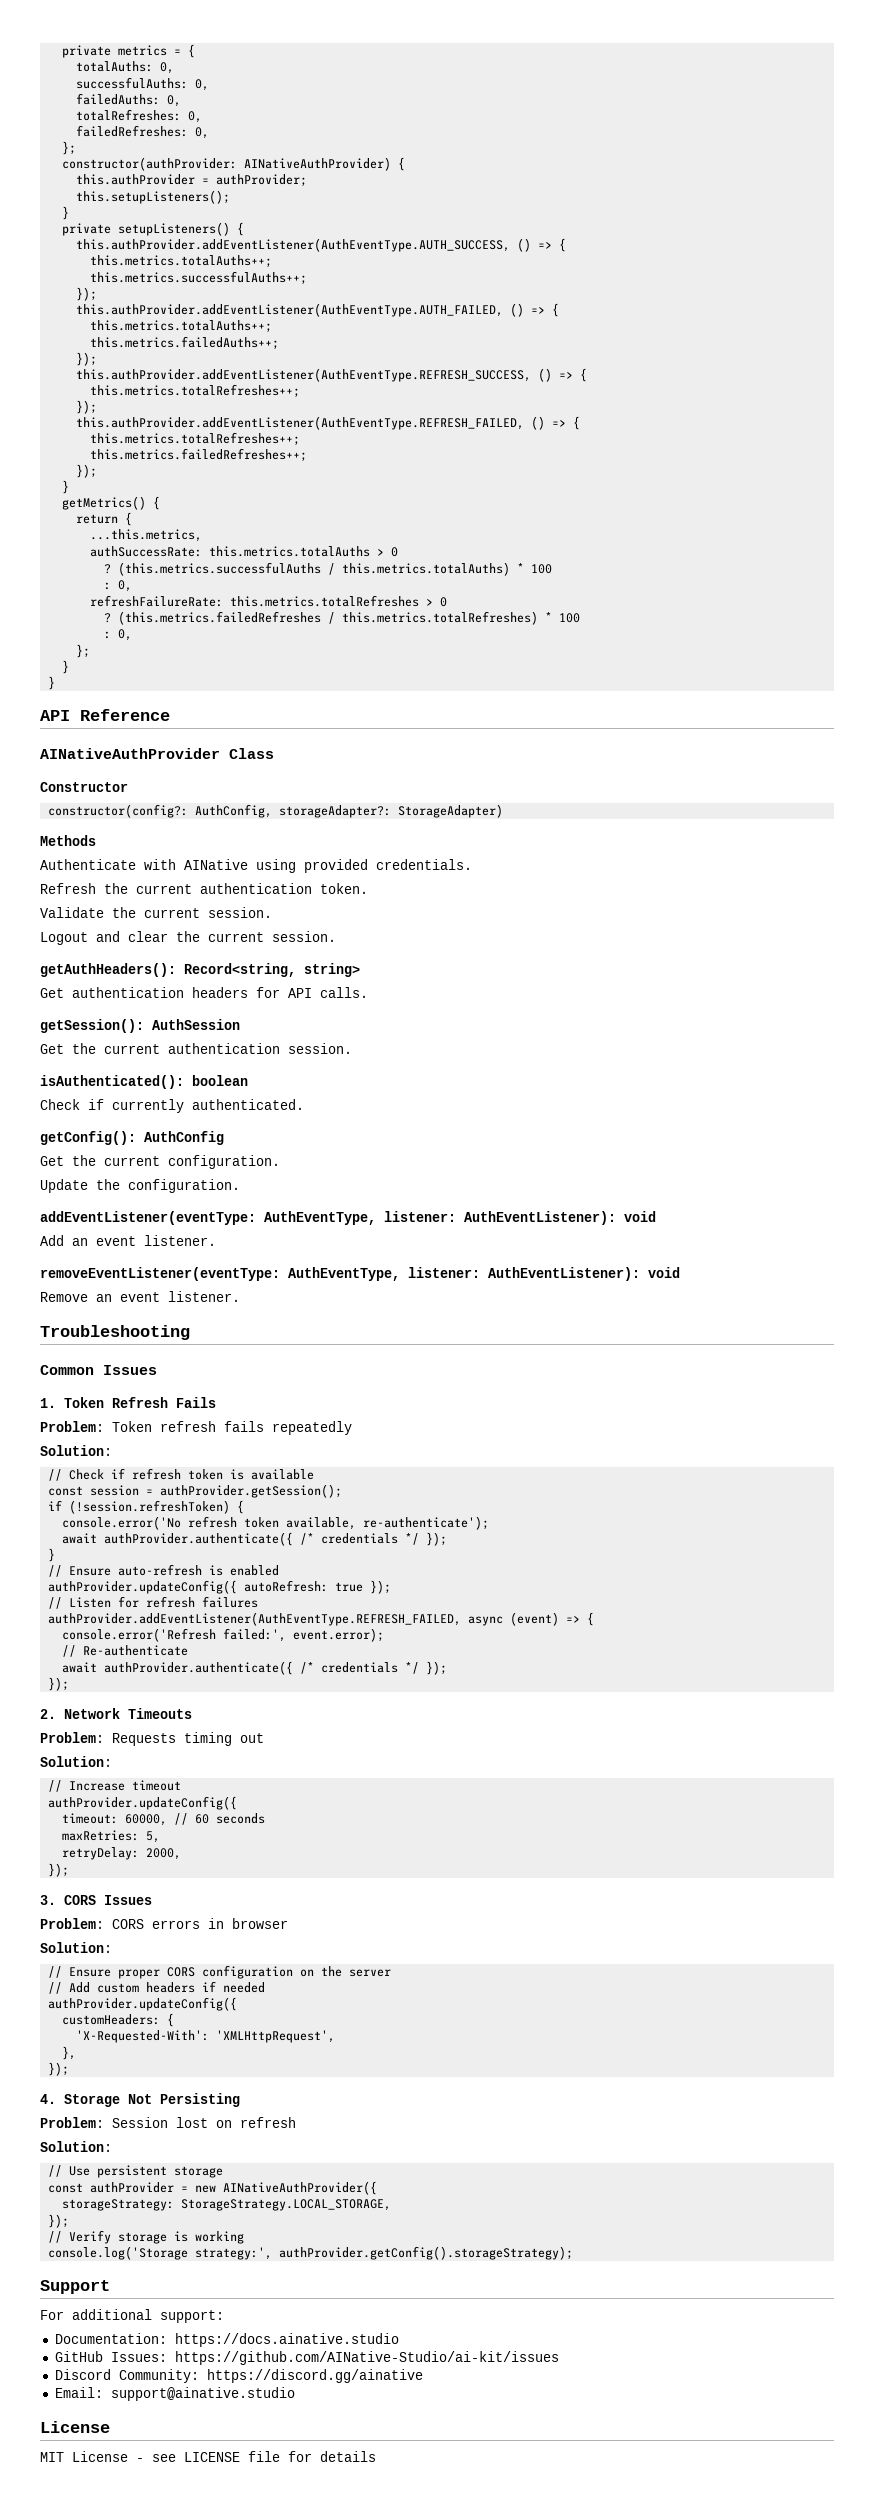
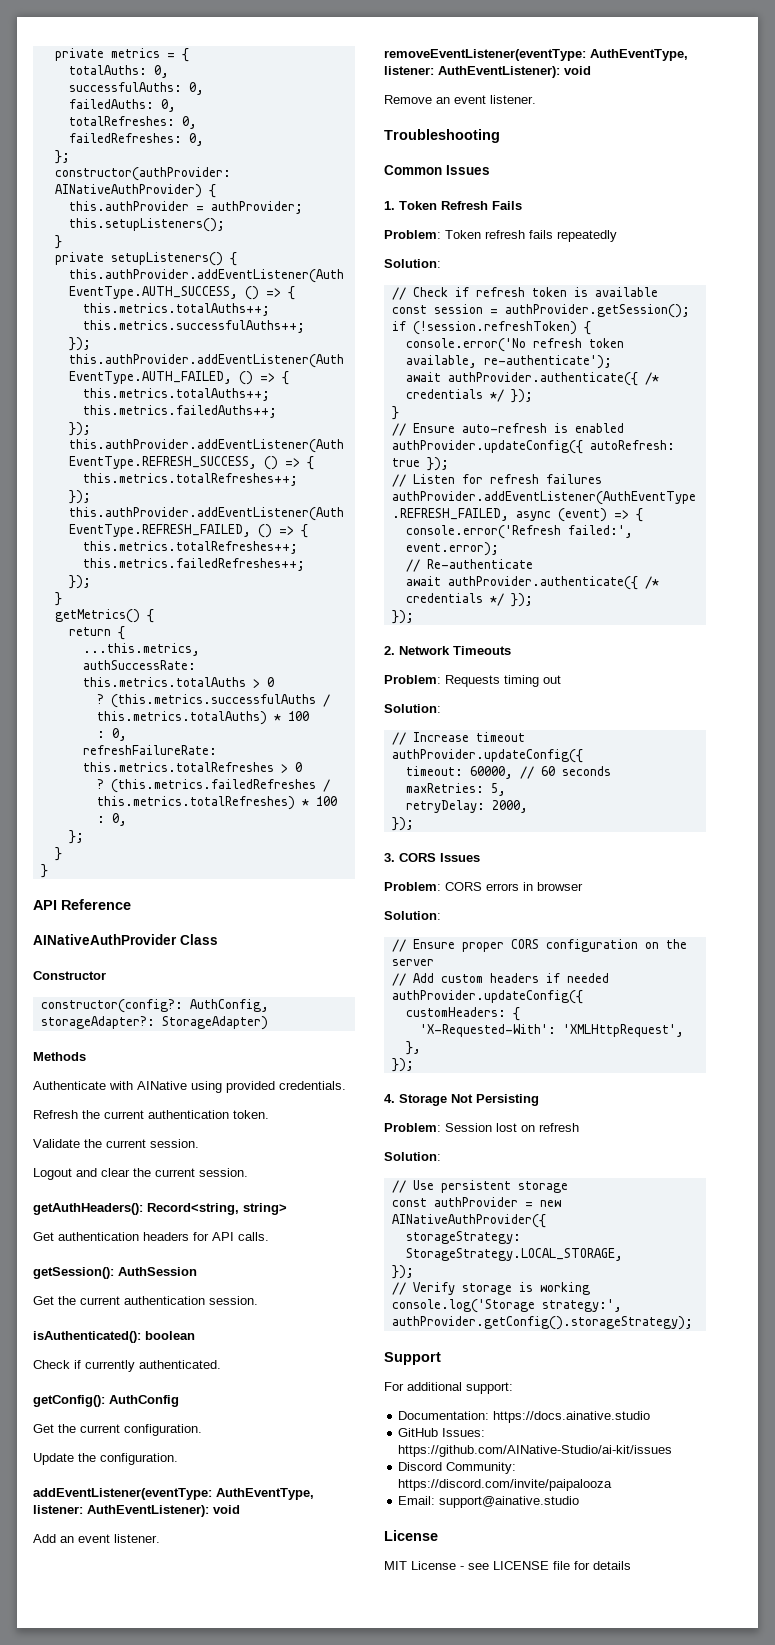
- Discord Community: https://discord.gg/ainative
+ Discord Community: https://discord.com/invite/paipalooza

